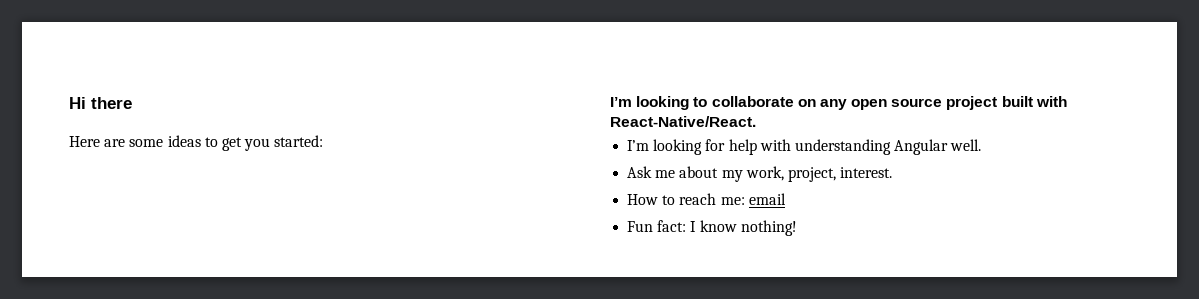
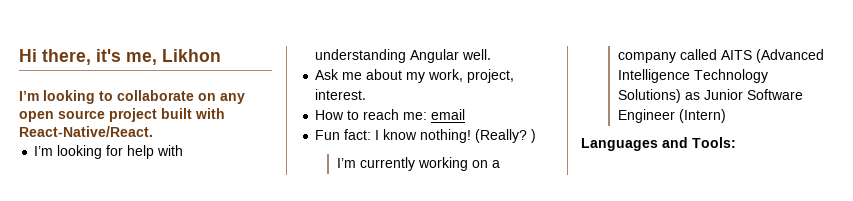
- Hi there
- Here are some ideas to get you started:
+ Hi there, it's me, Likhon
+ (Really? )
+ I’m currently working on a company called AITS (Advanced Intelligence Technology Solutions) as Junior Software Engineer (Intern)
+ Languages and Tools:

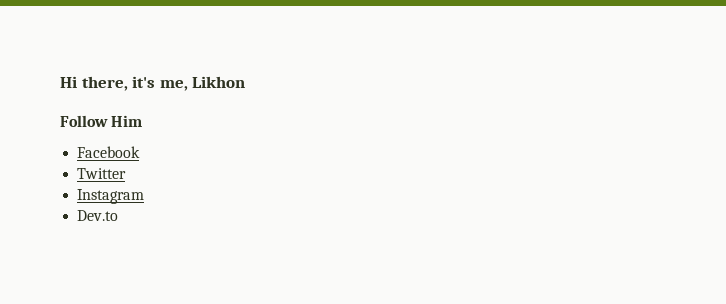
- I’m looking to collaborate on any open source project built with React-Native/React.
- I’m looking for help with understanding Angular well.
- Ask me about my work, project, interest.
- How to reach me: email
- Fun fact: I know nothing! (Really? )
- I’m currently working on a company called AITS (Advanced Intelligence Technology Solutions) as Junior Software Engineer (Intern)
- Languages and Tools:
+ Follow Him
+ Facebook
+ Twitter
+ Instagram
+ Dev.to

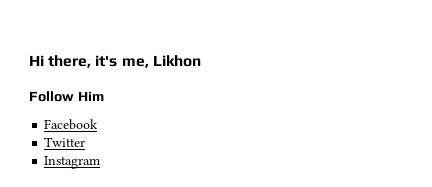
- Dev.to

